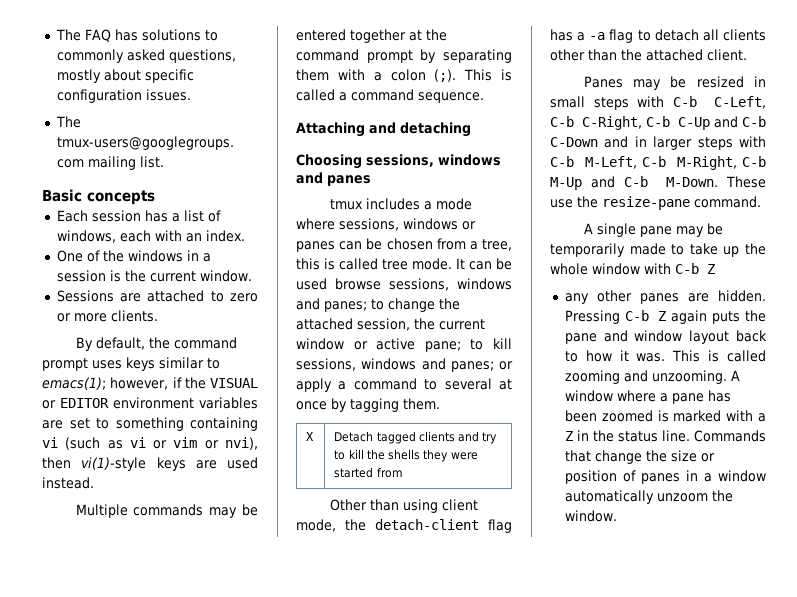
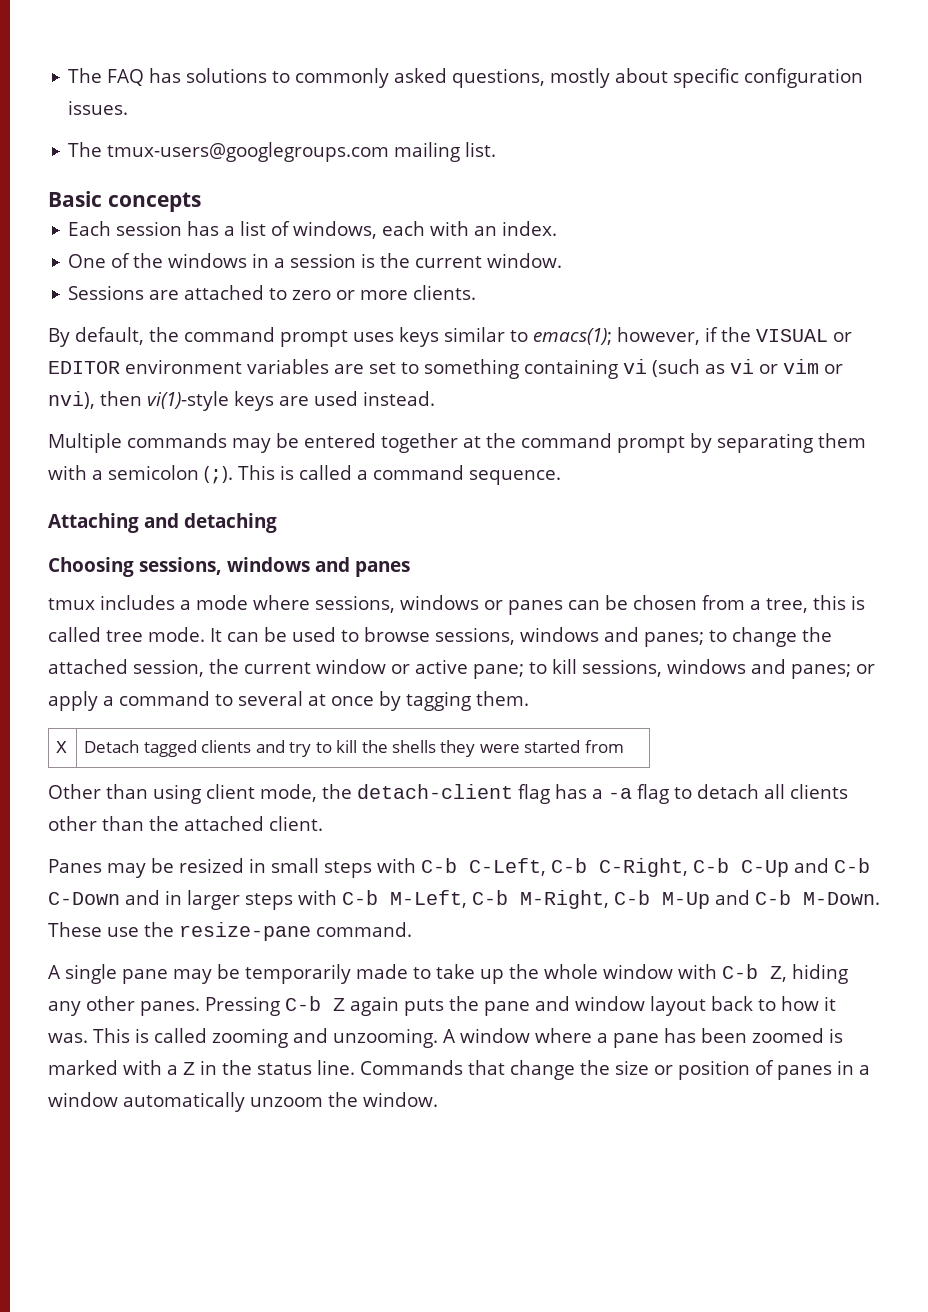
- Multiple commands may be entered together at the command prompt by separating them with a colon (;).
+ Multiple commands may be entered together at the command prompt by separating them with a semicolon (;).
- It can be used browse sessions, windows and panes; to change the attached session, the current window or active pane; to kill sessions, windows and panes; or apply a command to several at once by tagging them.
+ It can be used to browse sessions, windows and panes; to change the attached session, the current window or active pane; to kill sessions, windows and panes; or apply a command to several at once by tagging them.
- A single pane may be temporarily made to take up the whole window with C-b Z
- any other panes are hidden.
+ A single pane may be temporarily made to take up the whole window with C-b Z, hiding any other panes.

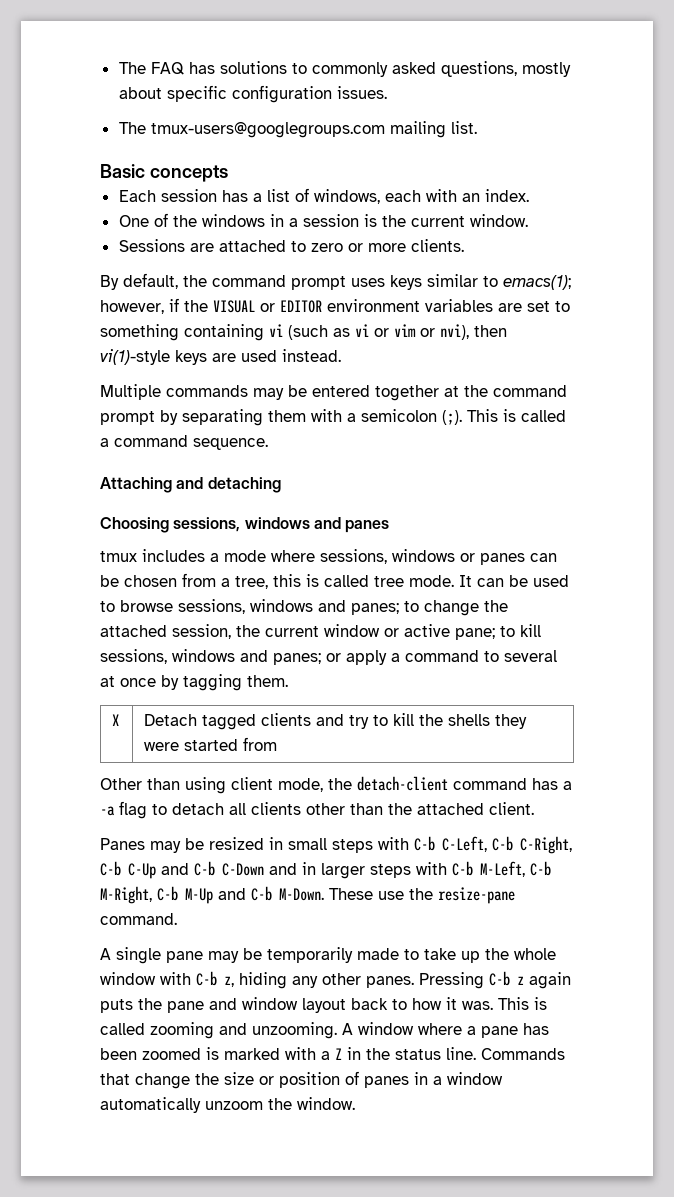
- Other than using client mode, the detach-client flag has a -a flag to detach all clients other than the attached client.
+ Other than using client mode, the detach-client command has a -a flag to detach all clients other than the attached client.
- A single pane may be temporarily made to take up the whole window with C-b Z, hiding any other panes.
+ A single pane may be temporarily made to take up the whole window with C-b z, hiding any other panes.
- Pressing C-b Z again puts the pane and window layout back to how it was.
+ Pressing C-b z again puts the pane and window layout back to how it was.

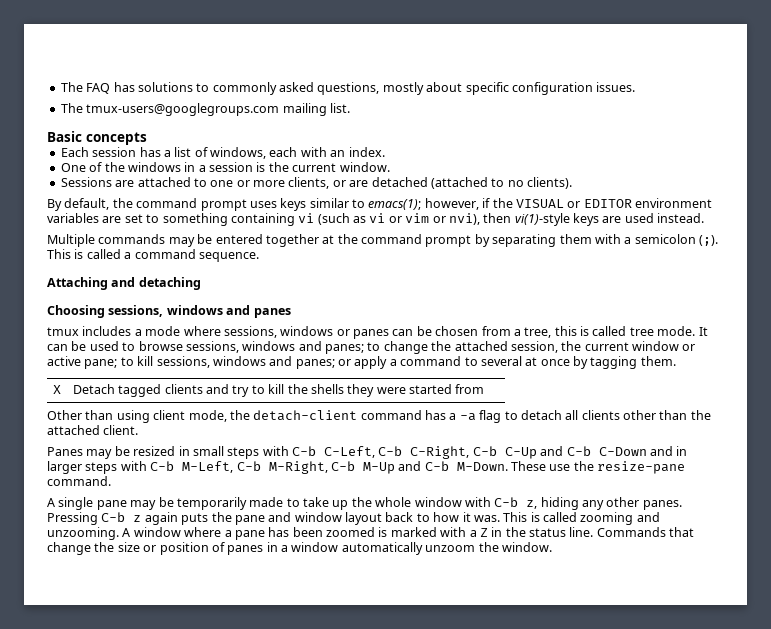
- Sessions are attached to zero or more clients.
+ Sessions are attached to one or more clients, or are detached (attached to no clients).

